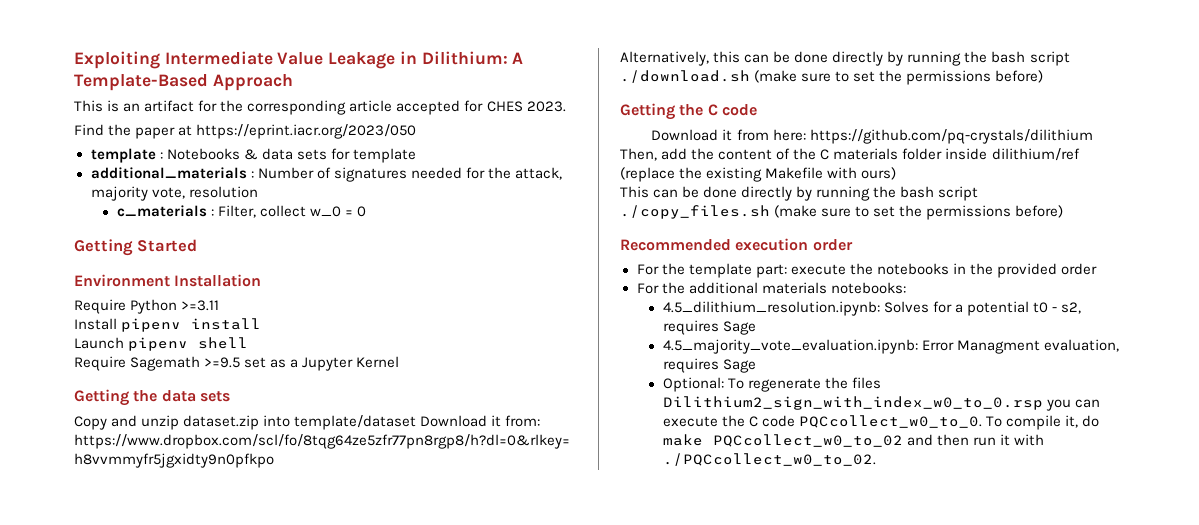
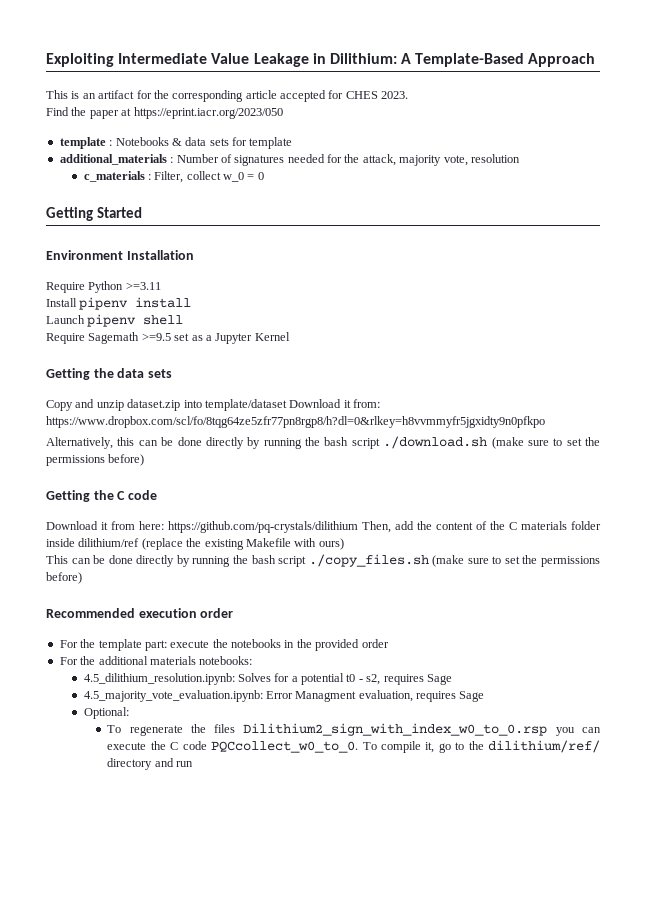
- Optional: To regenerate the files Dilithium2_sign_with_index_w0_to_0.rsp you can execute the C code PQCcollect_w0_to_0.
+ Optional:
+ To regenerate the files Dilithium2_sign_with_index_w0_to_0.rsp you can execute the C code PQCcollect_w0_to_0.
- To compile it, do make PQCcollect_w0_to_02 and then run it with ./PQCcollect_w0_to_02.
+ To compile it, go to the dilithium/ref/ directory and run

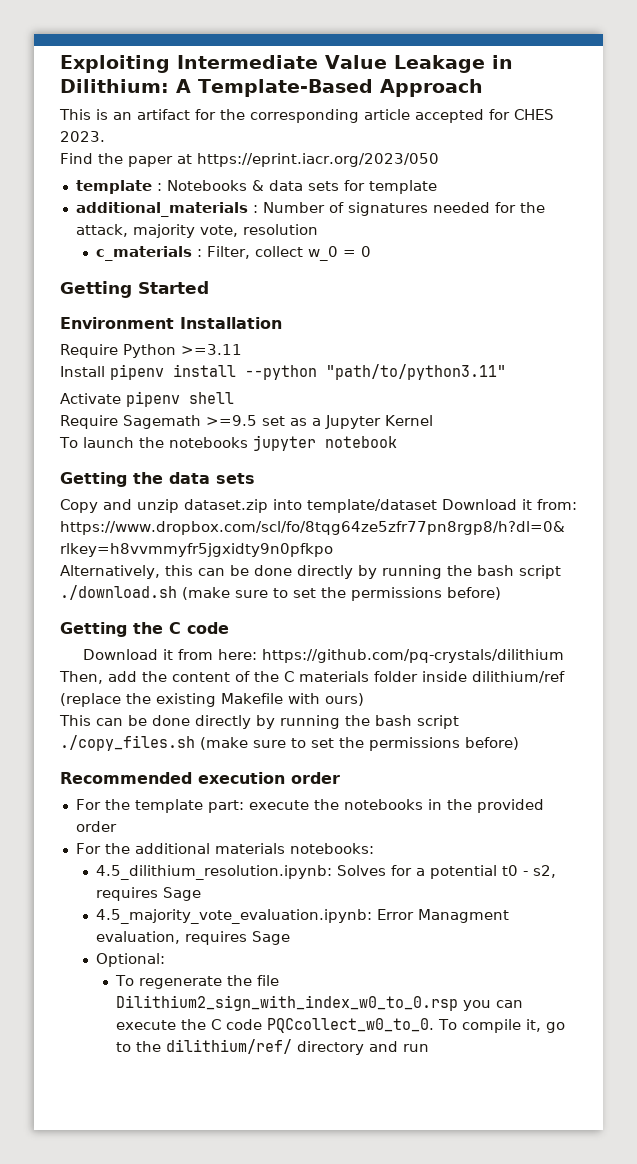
- Install pipenv install
- Launch pipenv shell
+ Install pipenv install --python "path/to/python3.11"
+ Activate pipenv shell
+ To launch the notebooks jupyter notebook
- To regenerate the files Dilithium2_sign_with_index_w0_to_0.rsp you can execute the C code PQCcollect_w0_to_0.
+ To regenerate the file Dilithium2_sign_with_index_w0_to_0.rsp you can execute the C code PQCcollect_w0_to_0.

